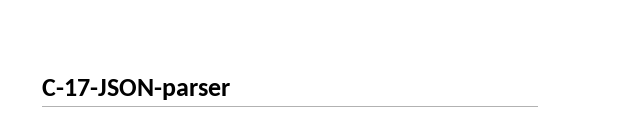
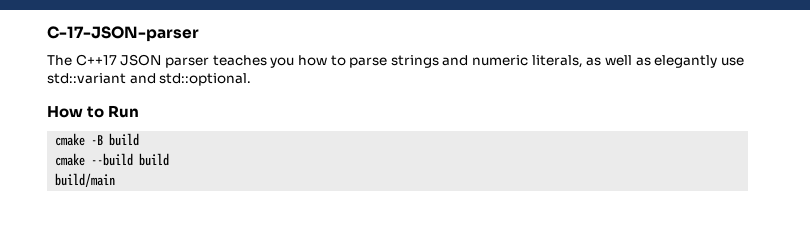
+ The C++17 JSON parser teaches you how to parse strings and numeric literals, as well as elegantly use std::variant and std::optional.
+ How to Run
+ cmake -B build
+ cmake --build build
+ build/main

